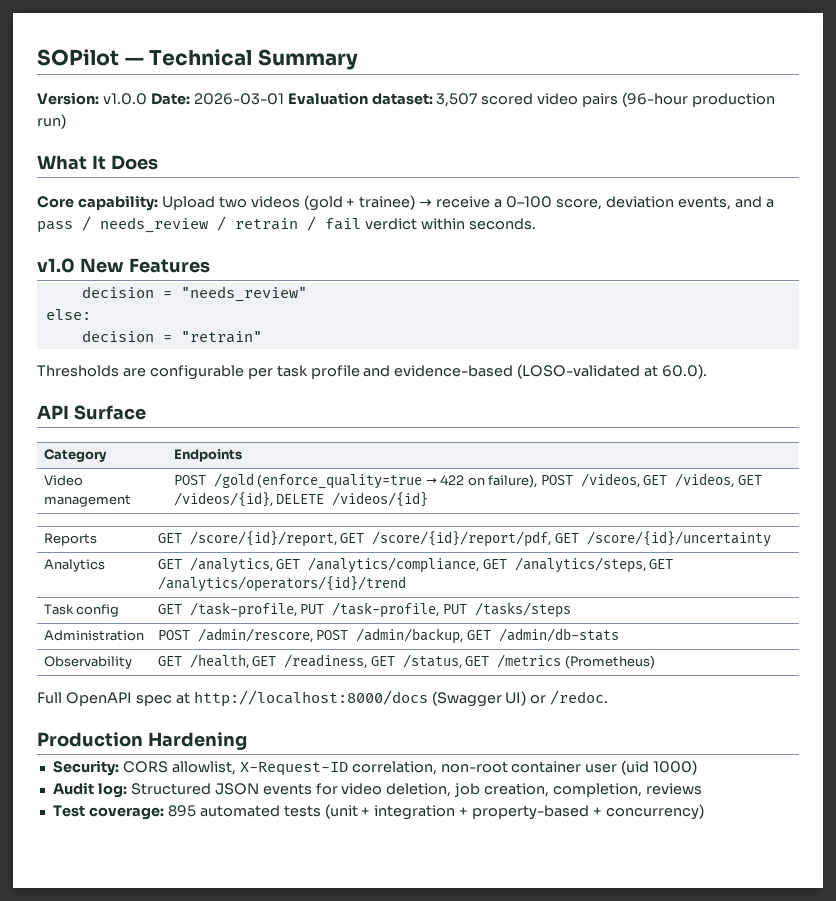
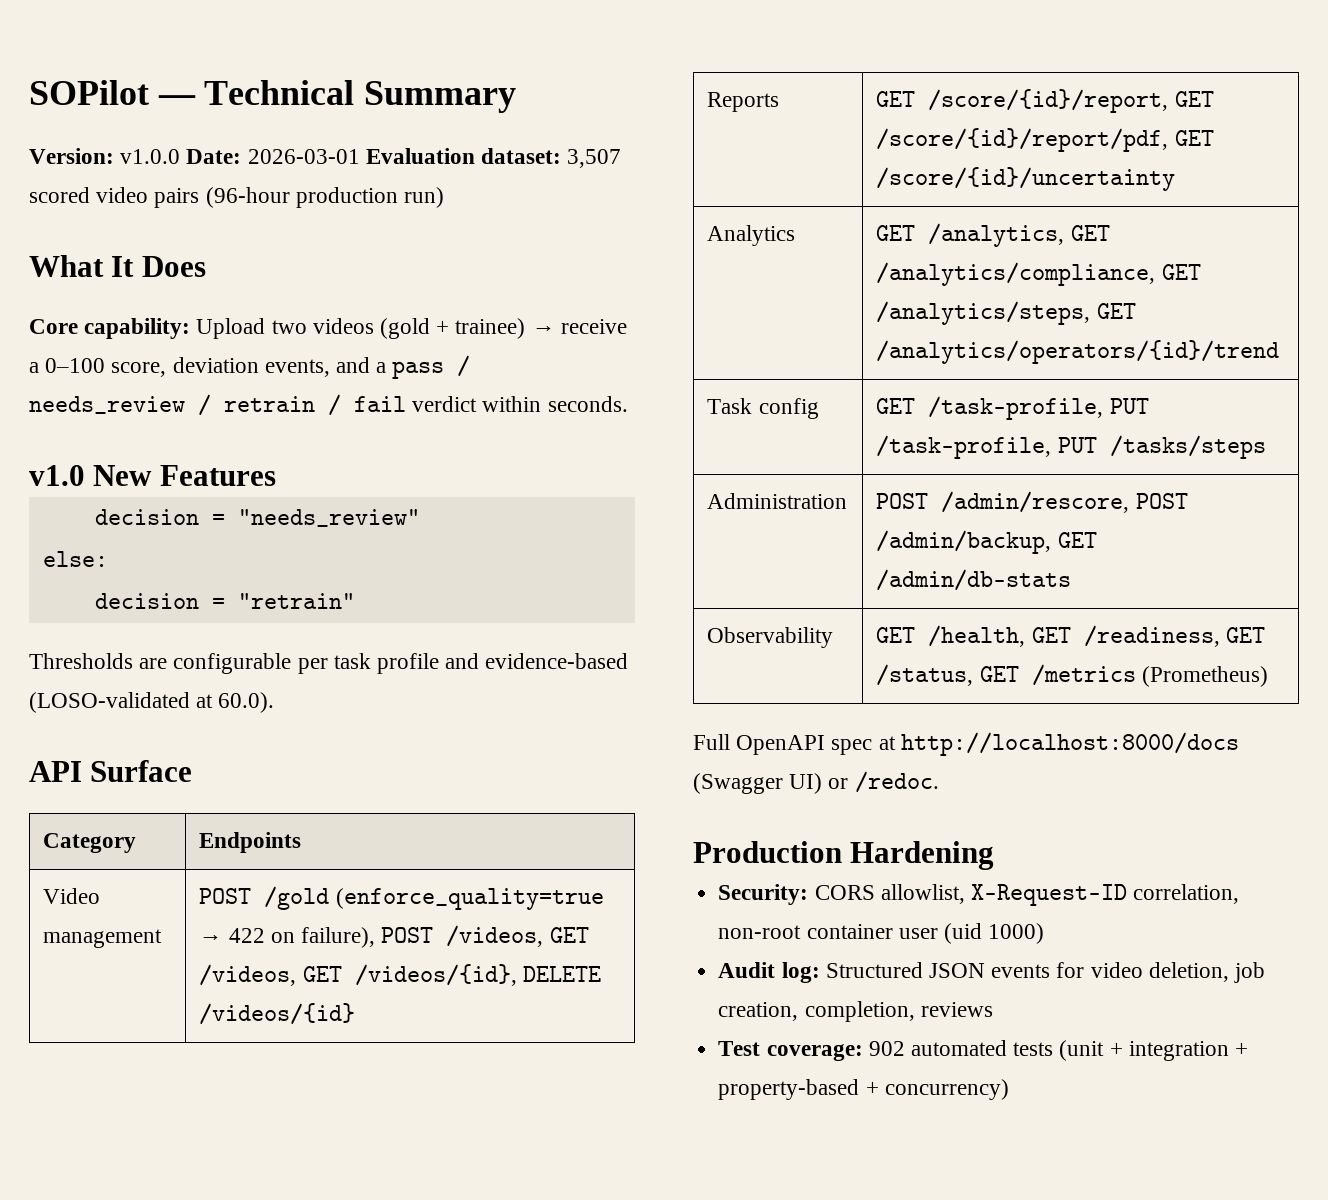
- Test coverage: 895 automated tests (unit + integration + property-based + concurrency)
+ Test coverage: 902 automated tests (unit + integration + property-based + concurrency)

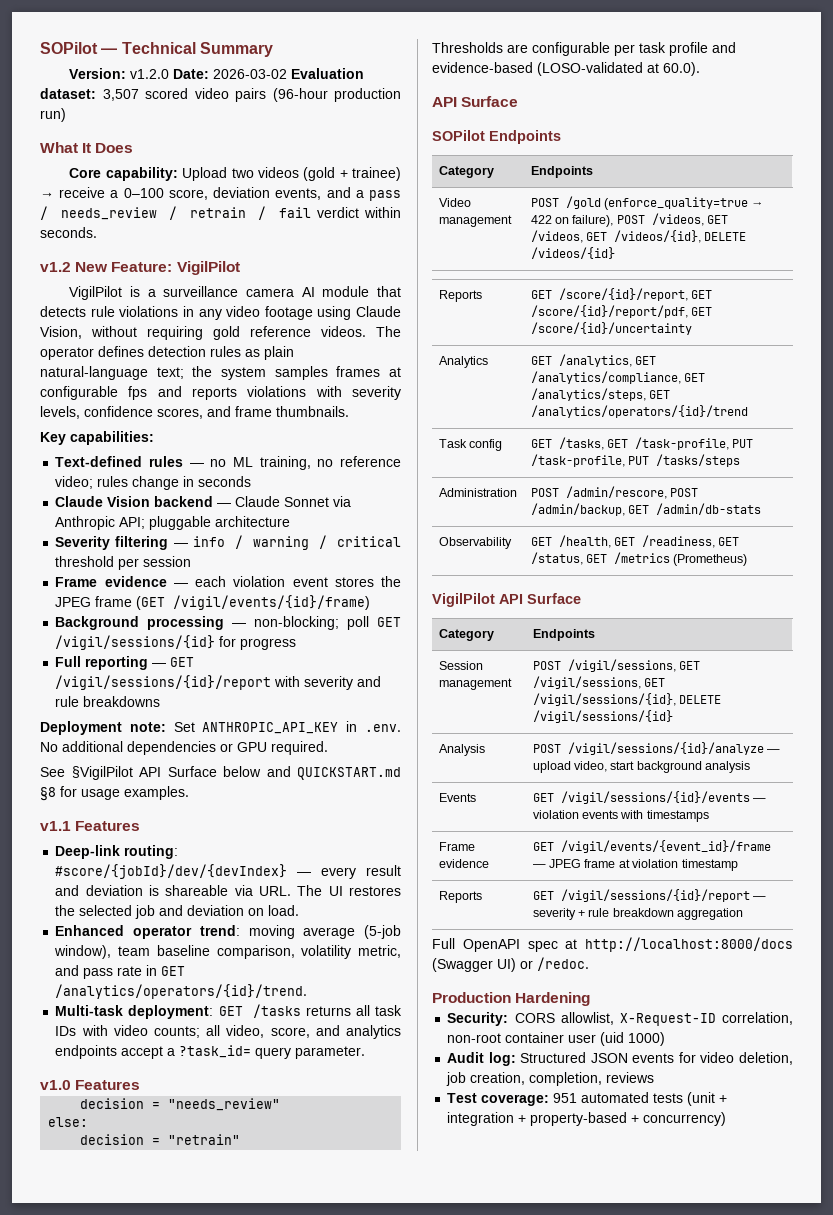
- Version: v1.0.0 Date: 2026-03-01 Evaluation dataset: 3,507 scored video pairs (96-hour production run)
+ Version: v1.2.0 Date: 2026-03-02 Evaluation dataset: 3,507 scored video pairs (96-hour production run)
+ v1.2 New Feature: VigilPilot
+ VigilPilot is a surveillance camera AI module that detects rule violations in any video footage using Claude Vision, without requiring gold reference videos. The operator defines detection rules as plain natural-language text; the system samples frames at configurable fps and reports violations with severity levels, confidence scores, and frame thumbnails.
+ Key capabilities:
+ Text-defined rules — no ML training, no reference video; rules change in seconds
+ Claude Vision backend — Claude Sonnet via Anthropic API; pluggable architecture
+ Severity filtering — info / warning / critical threshold per session
+ Frame evidence — each violation event stores the JPEG frame (GET /vigil/events/{id}/frame)
+ Background processing — non-blocking; poll GET /vigil/sessions/{id} for progress
+ Full reporting — GET /vigil/sessions/{id}/report with severity and rule breakdowns
+ Deployment note: Set ANTHROPIC_API_KEY in .env. No additional dependencies or GPU required.
+ See §VigilPilot API Surface below and QUICKSTART.md §8 for usage examples.
+ v1.1 Features
+ Deep-link routing: #score/{jobId}/dev/{devIndex} — every result and deviation is shareable via URL. The UI restores the selected job and deviation on load.
+ Enhanced operator trend: moving average (5-job window), team baseline comparison, volatility metric, and pass rate in GET /analytics/operators/{id}/trend.
+ Multi-task deployment: GET /tasks returns all task IDs with video counts; all video, score, and analytics endpoints accept a ?task_id= query parameter.
- v1.0 New Features
+ v1.0 Features
+ SOPilot Endpoints
- Task config | GET /task-profile, PUT /task-profile, PUT /tasks/steps
+ Task config | GET /tasks, GET /task-profile, PUT /task-profile, PUT /tasks/steps
+ VigilPilot API Surface
+ Category | Endpoints
+ Session management | POST /vigil/sessions, GET /vigil/sessions, GET /vigil/sessions/{id}, DELETE /vigil/sessions/{id}
+ Analysis | POST /vigil/sessions/{id}/analyze — upload video, start background analysis
+ Events | GET /vigil/sessions/{id}/events — violation events with timestamps
+ Frame evidence | GET /vigil/events/{event_id}/frame — JPEG frame at violation timestamp
+ Reports | GET /vigil/sessions/{id}/report — severity + rule breakdown aggregation
- Test coverage: 902 automated tests (unit + integration + property-based + concurrency)
+ Test coverage: 951 automated tests (unit + integration + property-based + concurrency)

